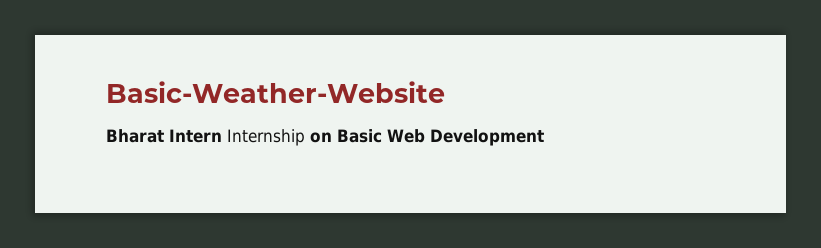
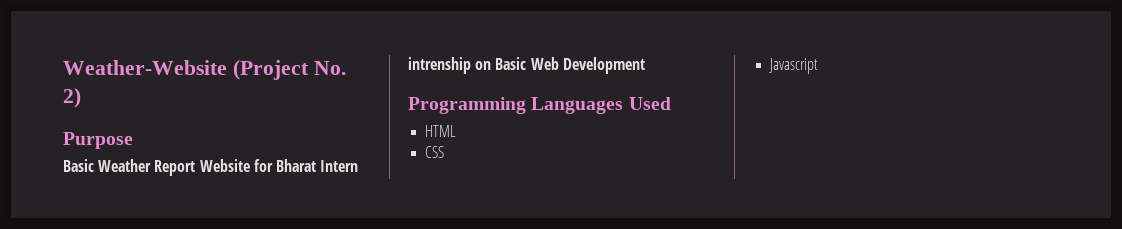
- Basic-Weather-Website
- Bharat Intern Internship on Basic Web Development
+ Weather-Website (Project No. 2)
+ Purpose
+ Basic Weather Report Website for Bharat Intern intrenship on Basic Web Development
+ Programming Languages Used
+ HTML
+ CSS
+ Javascript

